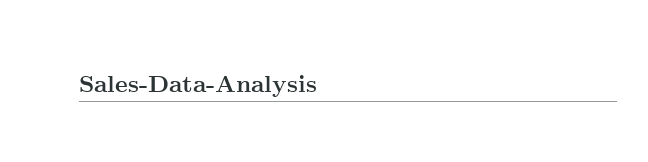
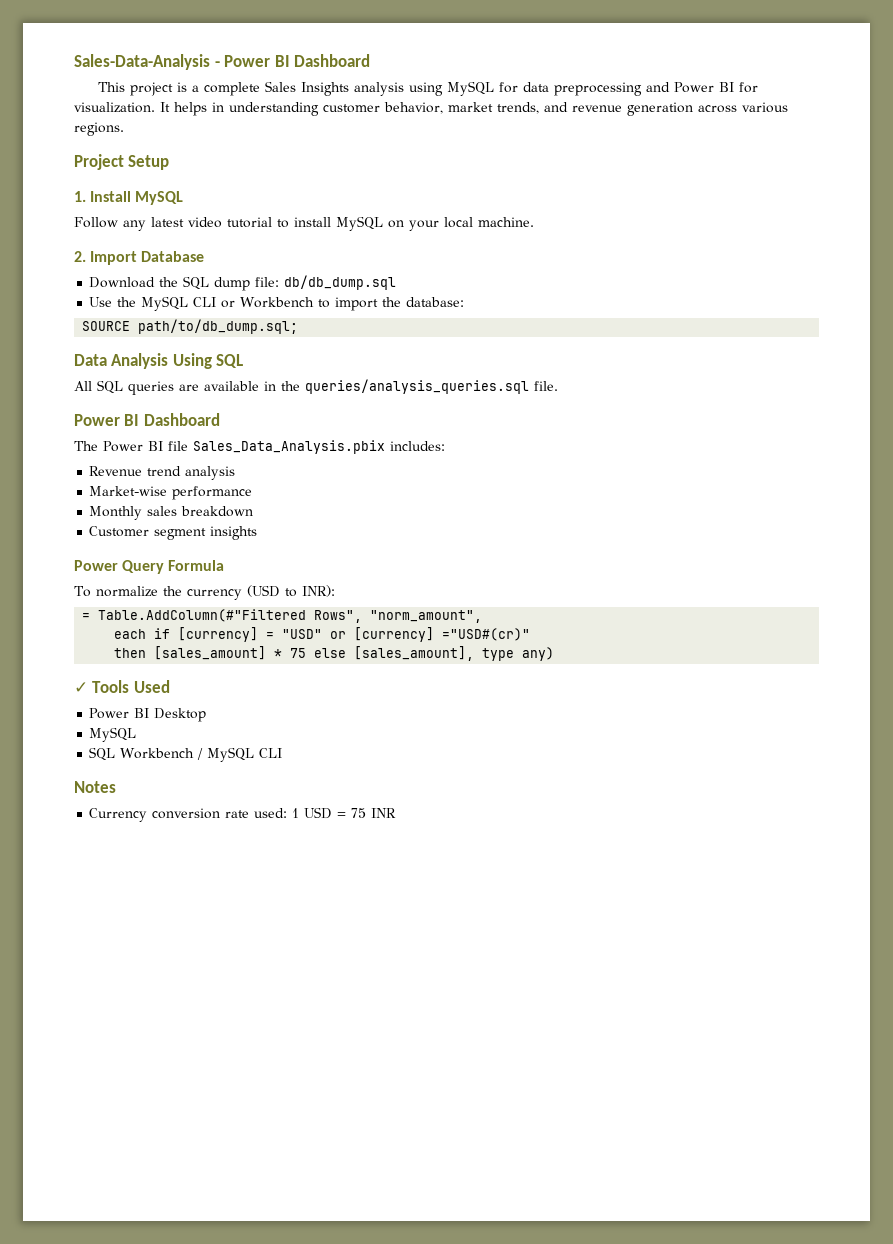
- Sales-Data-Analysis
+ Sales-Data-Analysis - Power BI Dashboard
+ This project is a complete Sales Insights analysis using MySQL for data preprocessing and Power BI for visualization. It helps in understanding customer behavior, market trends, and revenue generation across various regions.
+ Project Setup
+ 1. Install MySQL
+ Follow any latest video tutorial to install MySQL on your local machine.
+ 2. Import Database
+ Download the SQL dump file: db/db_dump.sql
+ Use the MySQL CLI or Workbench to import the database:
+ SOURCE path/to/db_dump.sql;
+ Data Analysis Using SQL
+ All SQL queries are available in the queries/analysis_queries.sql file.
+ Power BI Dashboard
+ The Power BI file Sales_Data_Analysis.pbix includes:
+ Revenue trend analysis
+ Market-wise performance
+ Monthly sales breakdown
+ Customer segment insights
+ Power Query Formula
+ To normalize the currency (USD to INR):
+ = Table.AddColumn(#"Filtered Rows", "norm_amount",
+ each if [currency] = "USD" or [currency] ="USD#(cr)"
+ then [sales_amount] * 75 else [sales_amount], type any)
+ ✓ Tools Used
+ Power BI Desktop
+ MySQL
+ SQL Workbench / MySQL CLI
+ Notes
+ Currency conversion rate used: 1 USD = 75 INR

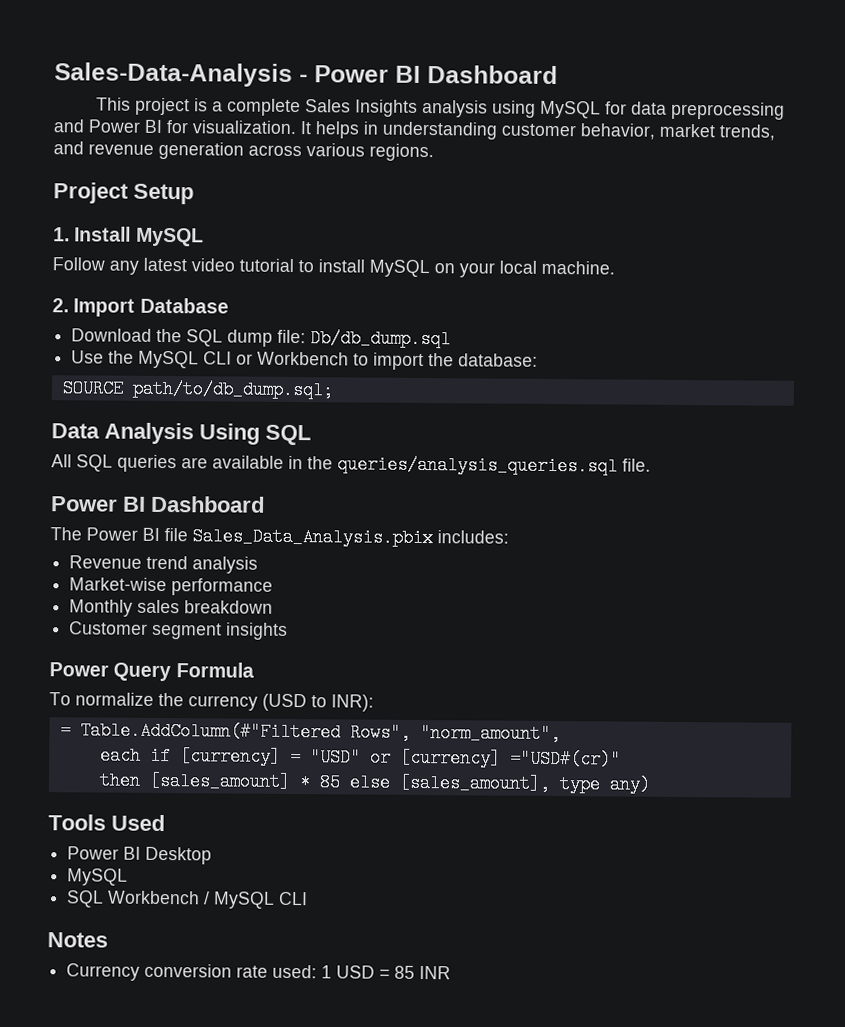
- Download the SQL dump file: db/db_dump.sql
+ Download the SQL dump file: Db/db_dump.sql
- then [sales_amount] * 75 else [sales_amount], type any)
+ then [sales_amount] * 85 else [sales_amount], type any)
- ✓ Tools Used
+ Tools Used
- Currency conversion rate used: 1 USD = 75 INR
+ Currency conversion rate used: 1 USD = 85 INR

